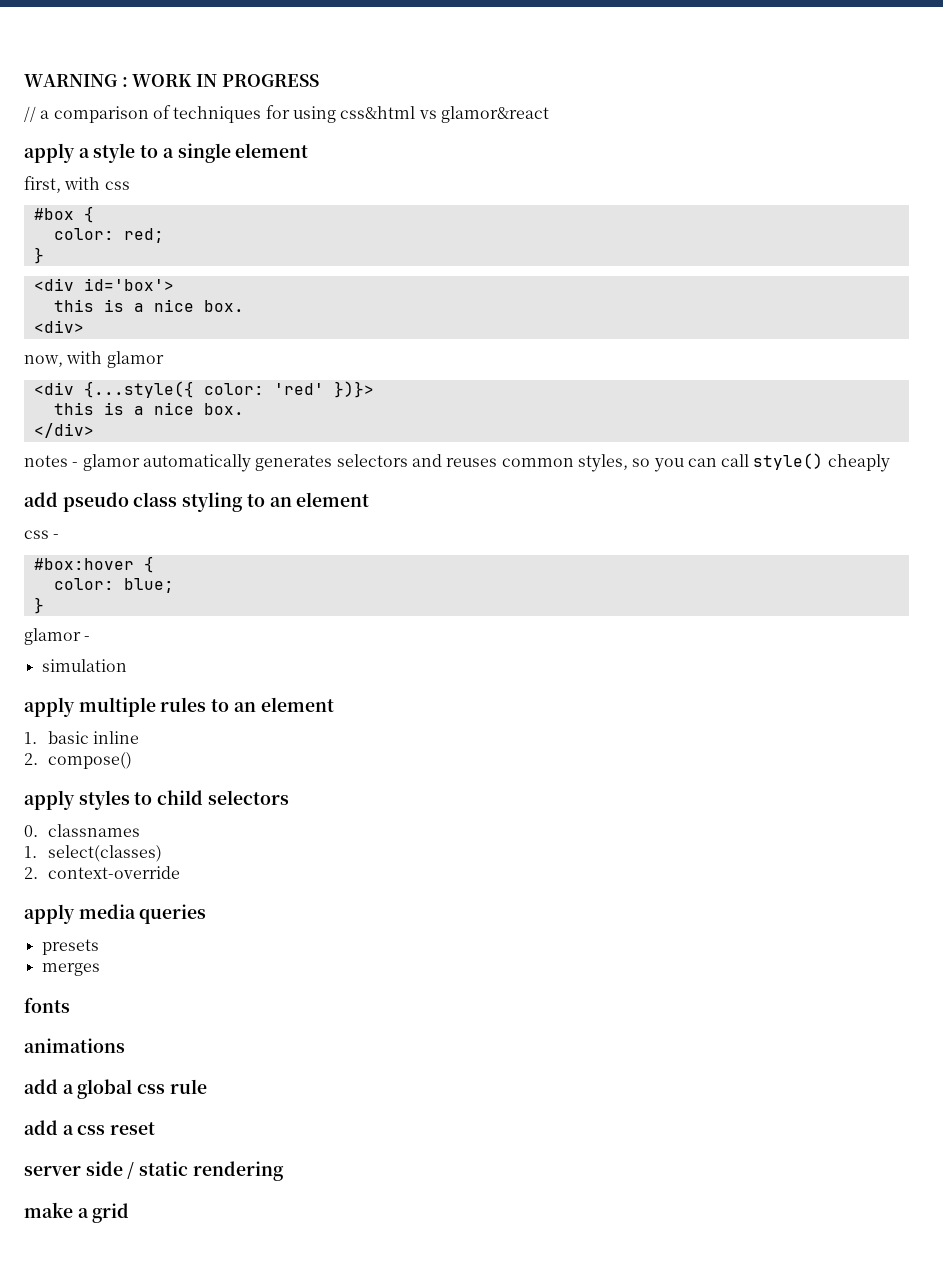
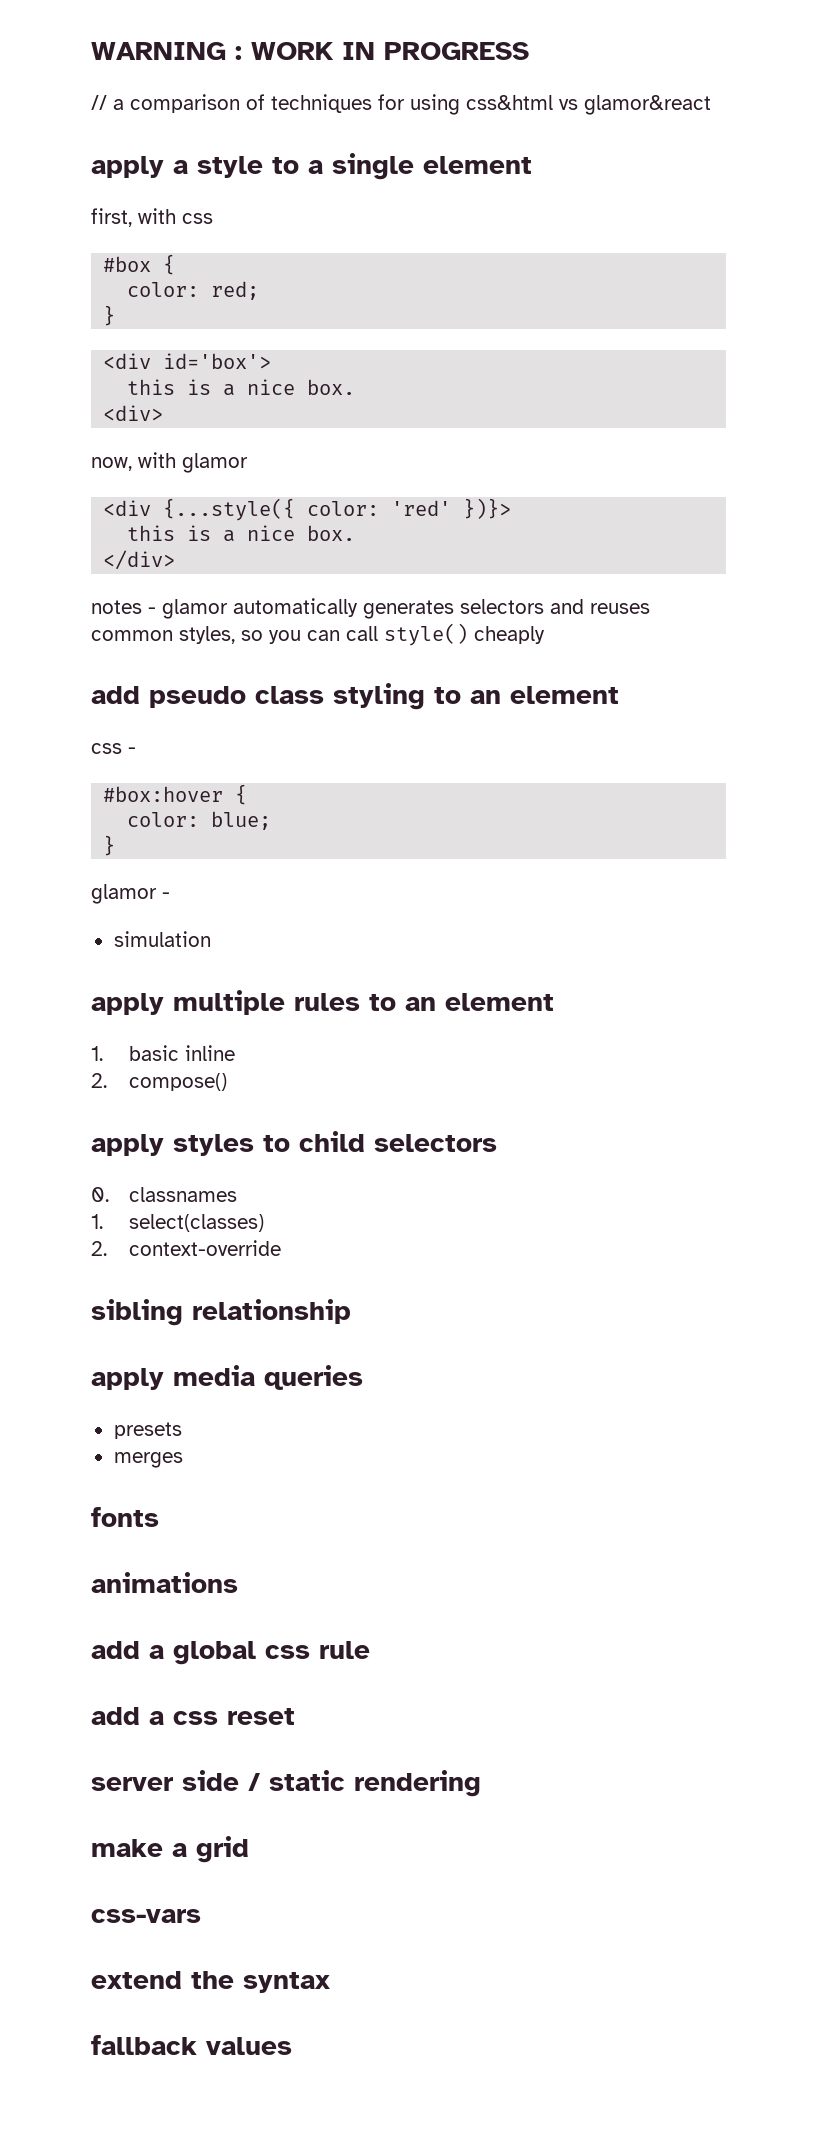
+ sibling relationship
+ css-vars
+ extend the syntax
+ fallback values

